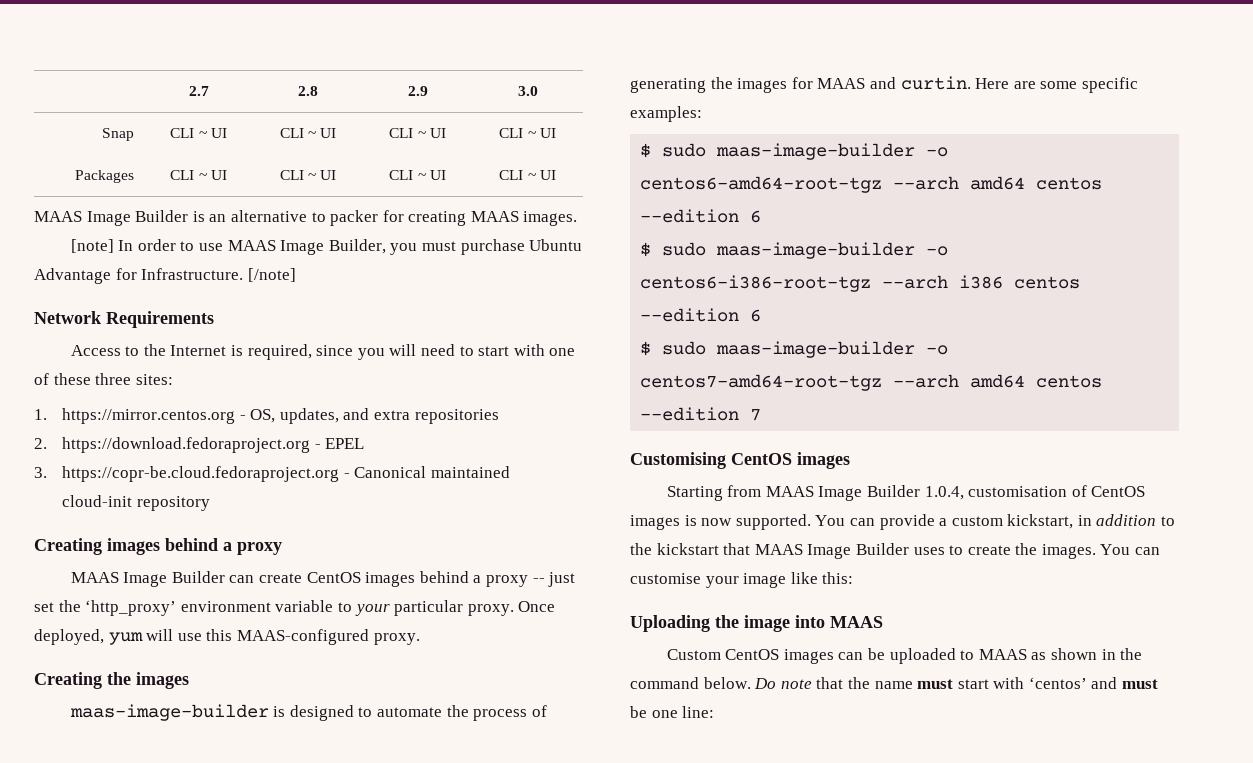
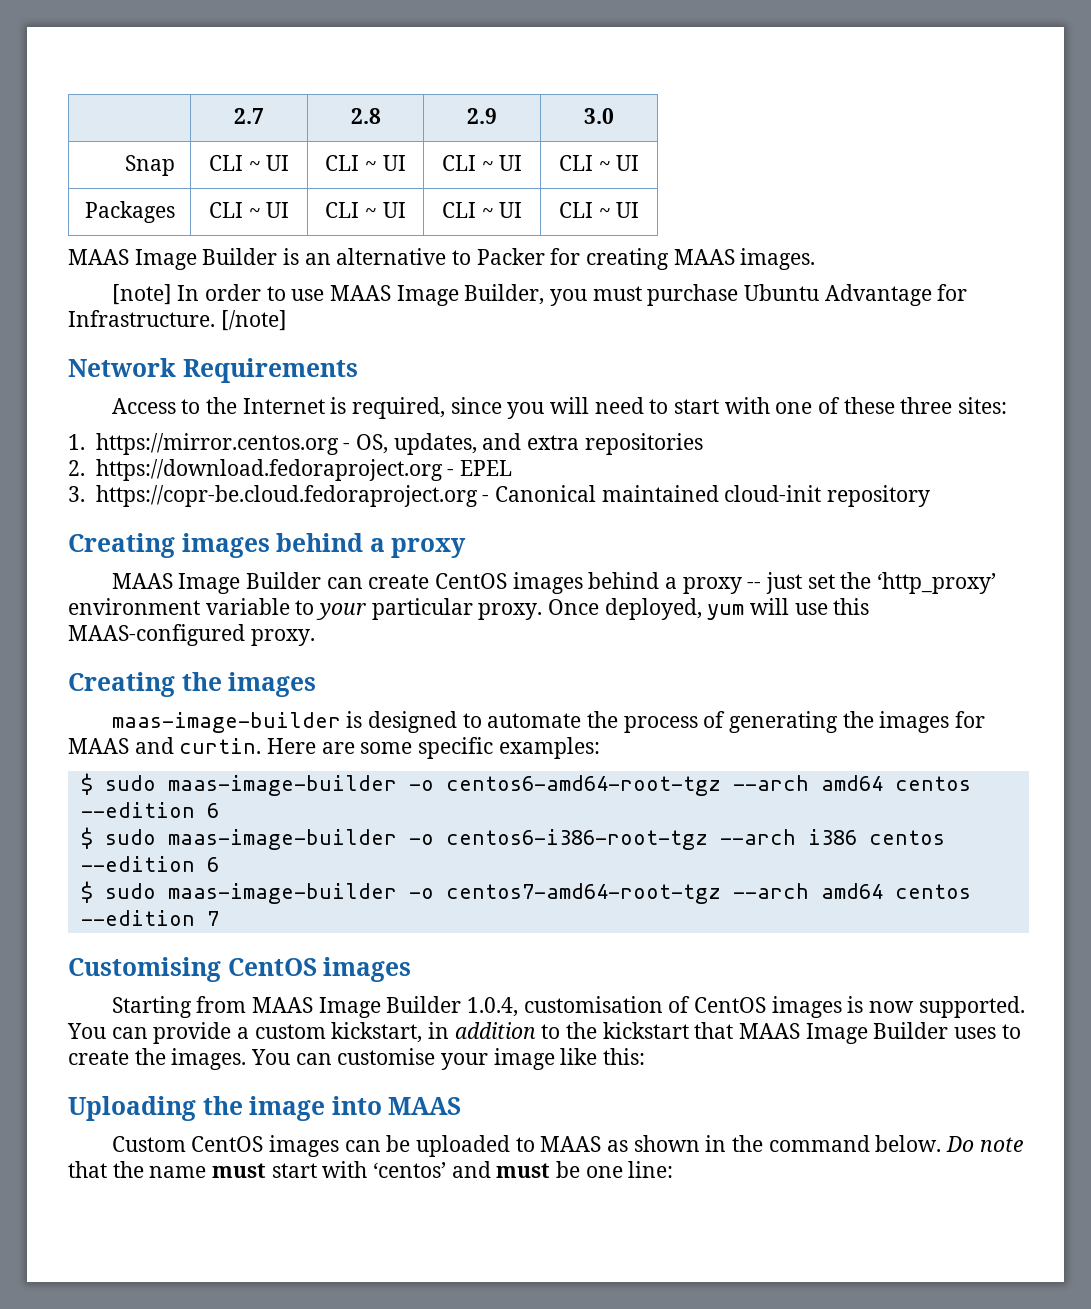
- MAAS Image Builder is an alternative to packer for creating MAAS images.
+ MAAS Image Builder is an alternative to Packer for creating MAAS images.

